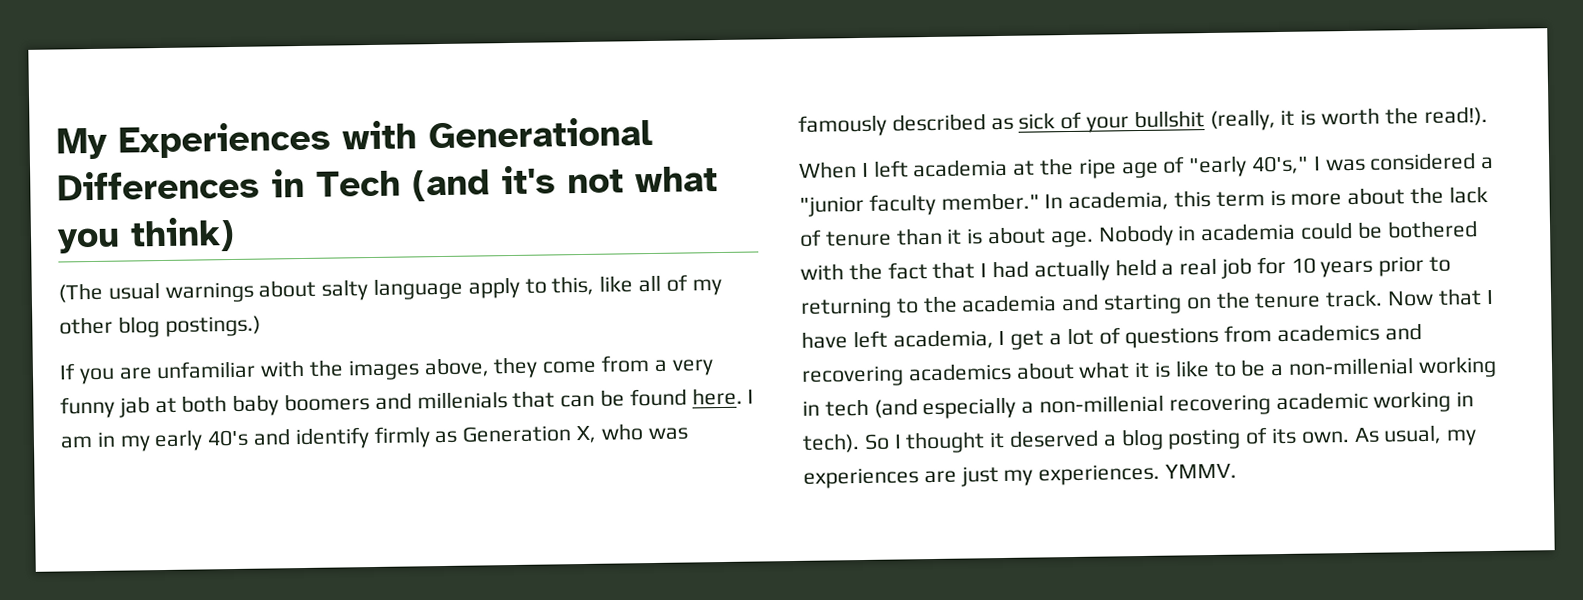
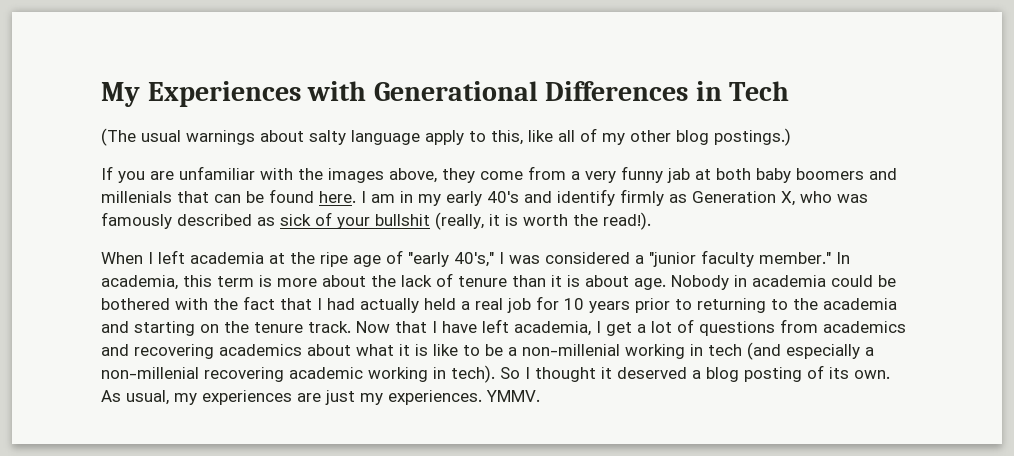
- My Experiences with Generational Differences in Tech (and it's not what you think)
+ My Experiences with Generational Differences in Tech

